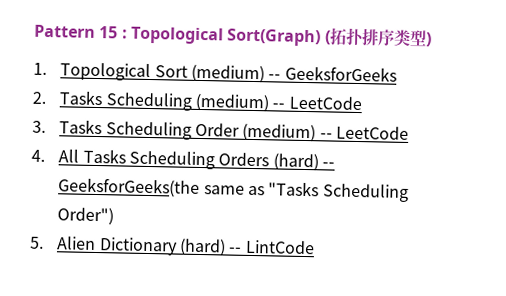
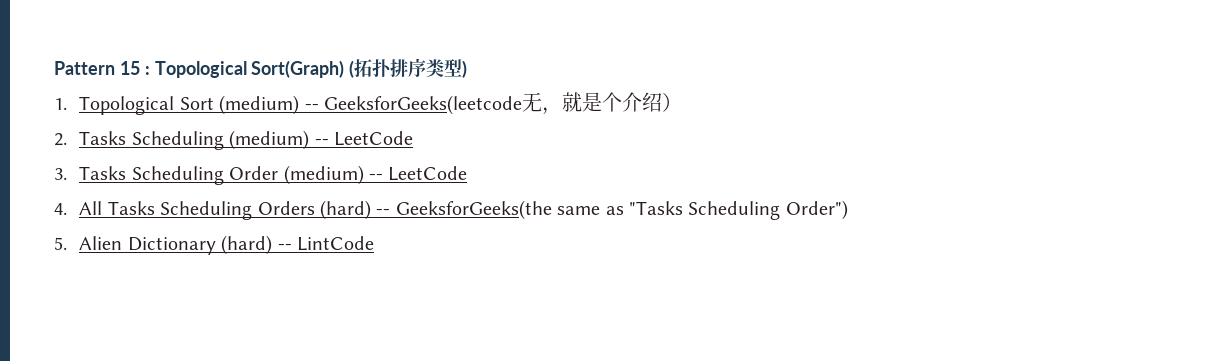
- 1. Topological Sort (medium) -- GeeksforGeeks
+ 1. Topological Sort (medium) -- GeeksforGeeks(leetcode无，就是个介绍）

